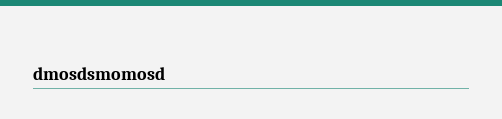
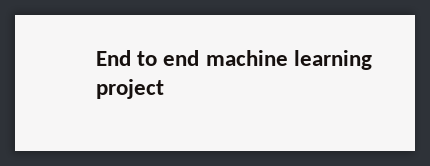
- dmosdsmomosd
+ End to end machine learning project

